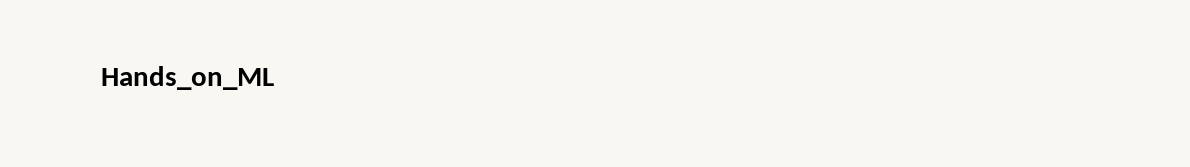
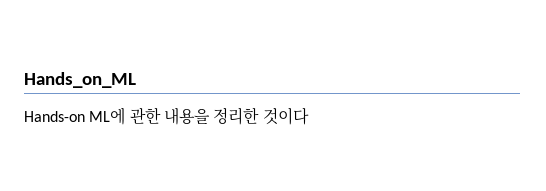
+ Hands-on ML에 관한 내용을 정리한 것이다

